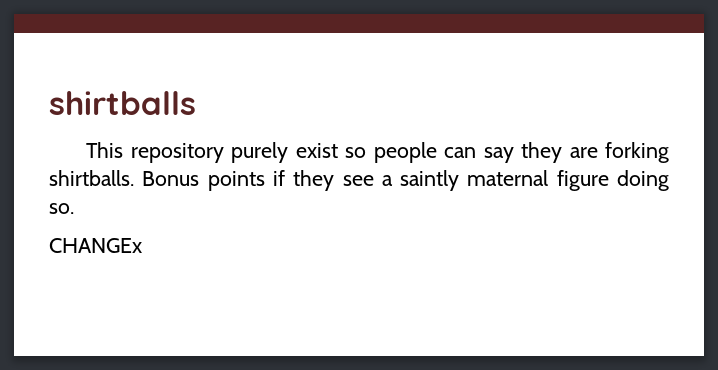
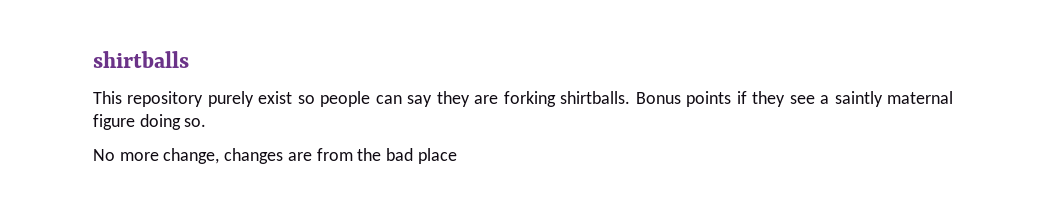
- CHANGEx
+ No more change, changes are from the bad place

